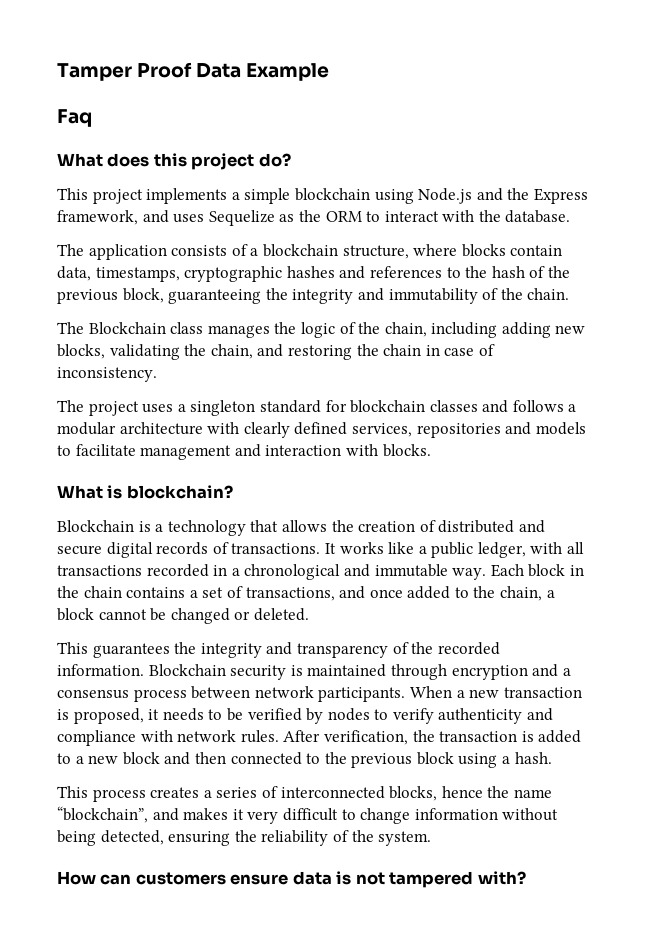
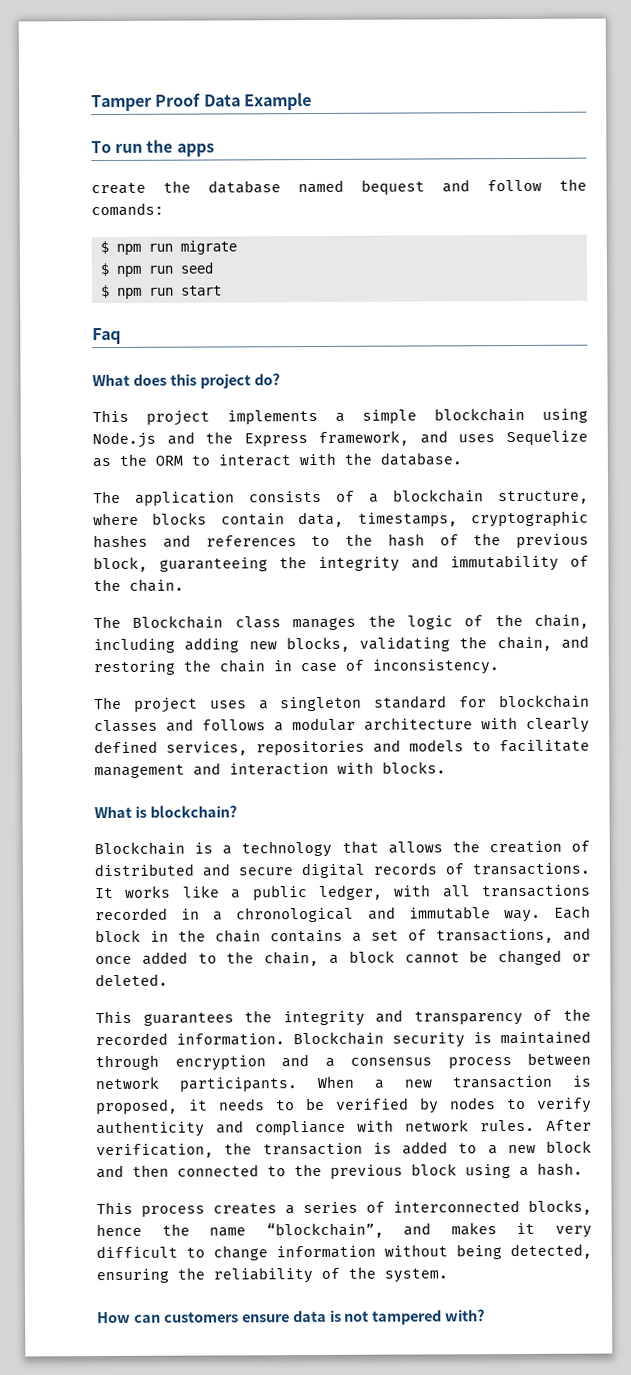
+ To run the apps
+ create the database named bequest and follow the comands:
+ $ npm run migrate
+ $ npm run seed
+ $ npm run start

